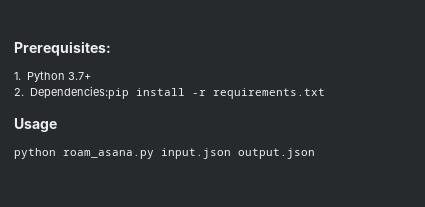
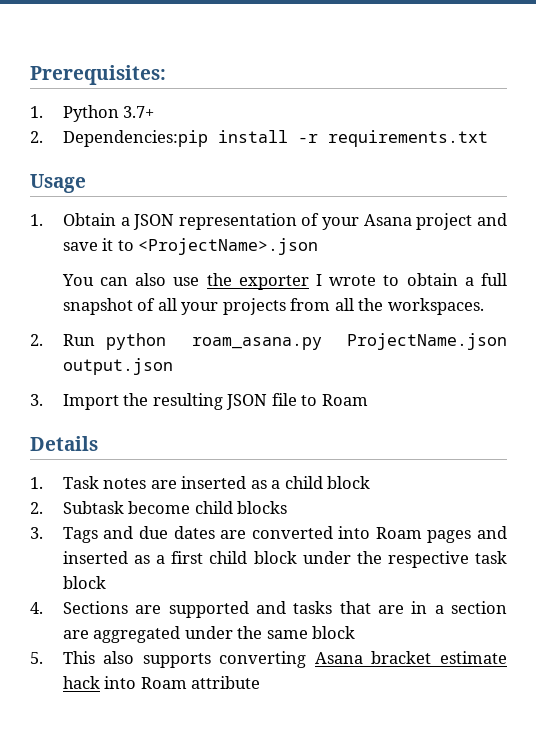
- python roam_asana.py input.json output.json
+ 1. Obtain a JSON representation of your Asana project and save it to <ProjectName>.json
+ You can also use the exporter I wrote to obtain a full snapshot of all your projects from all the workspaces.
+ 2. Run python roam_asana.py ProjectName.json output.json
+ 3. Import the resulting JSON file to Roam
+ Details
+ 1. Task notes are inserted as a child block
+ 2. Subtask become child blocks
+ 3. Tags and due dates are converted into Roam pages and inserted as a first child block under the respective task block
+ 4. Sections are supported and tasks that are in a section are aggregated under the same block
+ 5. This also supports converting Asana bracket estimate hack into Roam attribute

